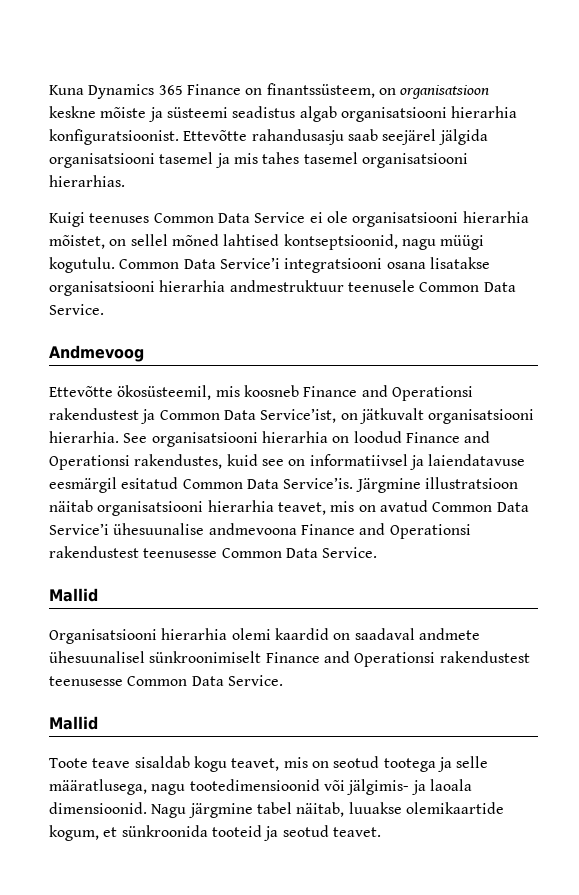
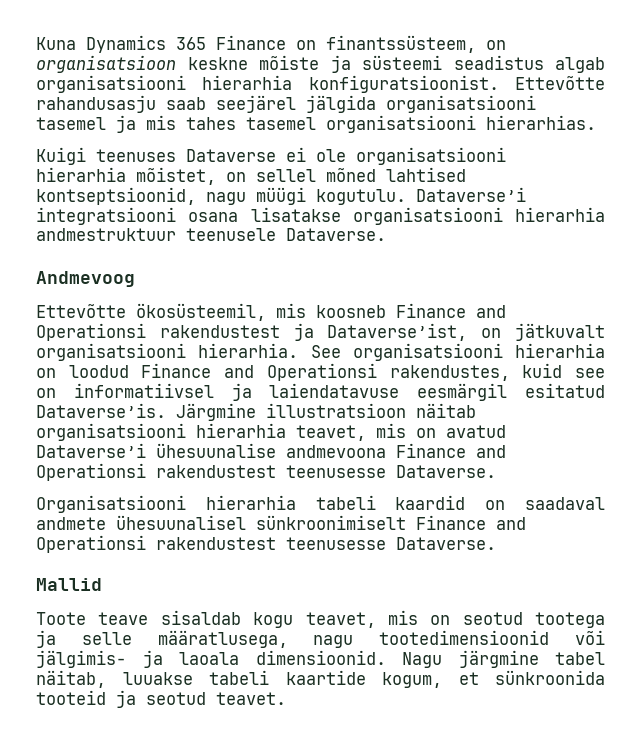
- Kuigi teenuses Common Data Service ei ole organisatsiooni hierarhia mõistet, on sellel mõned lahtised kontseptsioonid, nagu müügi kogutulu.
+ Kuigi teenuses Dataverse ei ole organisatsiooni hierarhia mõistet, on sellel mõned lahtised kontseptsioonid, nagu müügi kogutulu.
- Common Data Service’i integratsiooni osana lisatakse organisatsiooni hierarhia andmestruktuur teenusele Common Data Service.
+ Dataverse’i integratsiooni osana lisatakse organisatsiooni hierarhia andmestruktuur teenusele Dataverse.
- Ettevõtte ökosüsteemil, mis koosneb Finance and Operationsi rakendustest ja Common Data Service’ist, on jätkuvalt organisatsiooni hierarhia.
+ Ettevõtte ökosüsteemil, mis koosneb Finance and Operationsi rakendustest ja Dataverse’ist, on jätkuvalt organisatsiooni hierarhia.
- See organisatsiooni hierarhia on loodud Finance and Operationsi rakendustes, kuid see on informatiivsel ja laiendatavuse eesmärgil esitatud Common Data Service’is.
+ See organisatsiooni hierarhia on loodud Finance and Operationsi rakendustes, kuid see on informatiivsel ja laiendatavuse eesmärgil esitatud Dataverse’is.
- Järgmine illustratsioon näitab organisatsiooni hierarhia teavet, mis on avatud Common Data Service’i ühesuunalise andmevoona Finance and Operationsi rakendustest teenusesse Common Data Service.
- Mallid
+ Järgmine illustratsioon näitab organisatsiooni hierarhia teavet, mis on avatud Dataverse’i ühesuunalise andmevoona Finance and Operationsi rakendustest teenusesse Dataverse.
- Organisatsiooni hierarhia olemi kaardid on saadaval andmete ühesuunalisel sünkroonimiselt Finance and Operationsi rakendustest teenusesse Common Data Service.
+ Organisatsiooni hierarhia tabeli kaardid on saadaval andmete ühesuunalisel sünkroonimiselt Finance and Operationsi rakendustest teenusesse Dataverse.
- Nagu järgmine tabel näitab, luuakse olemikaartide kogum, et sünkroonida tooteid ja seotud teavet.
+ Nagu järgmine tabel näitab, luuakse tabeli kaartide kogum, et sünkroonida tooteid ja seotud teavet.

